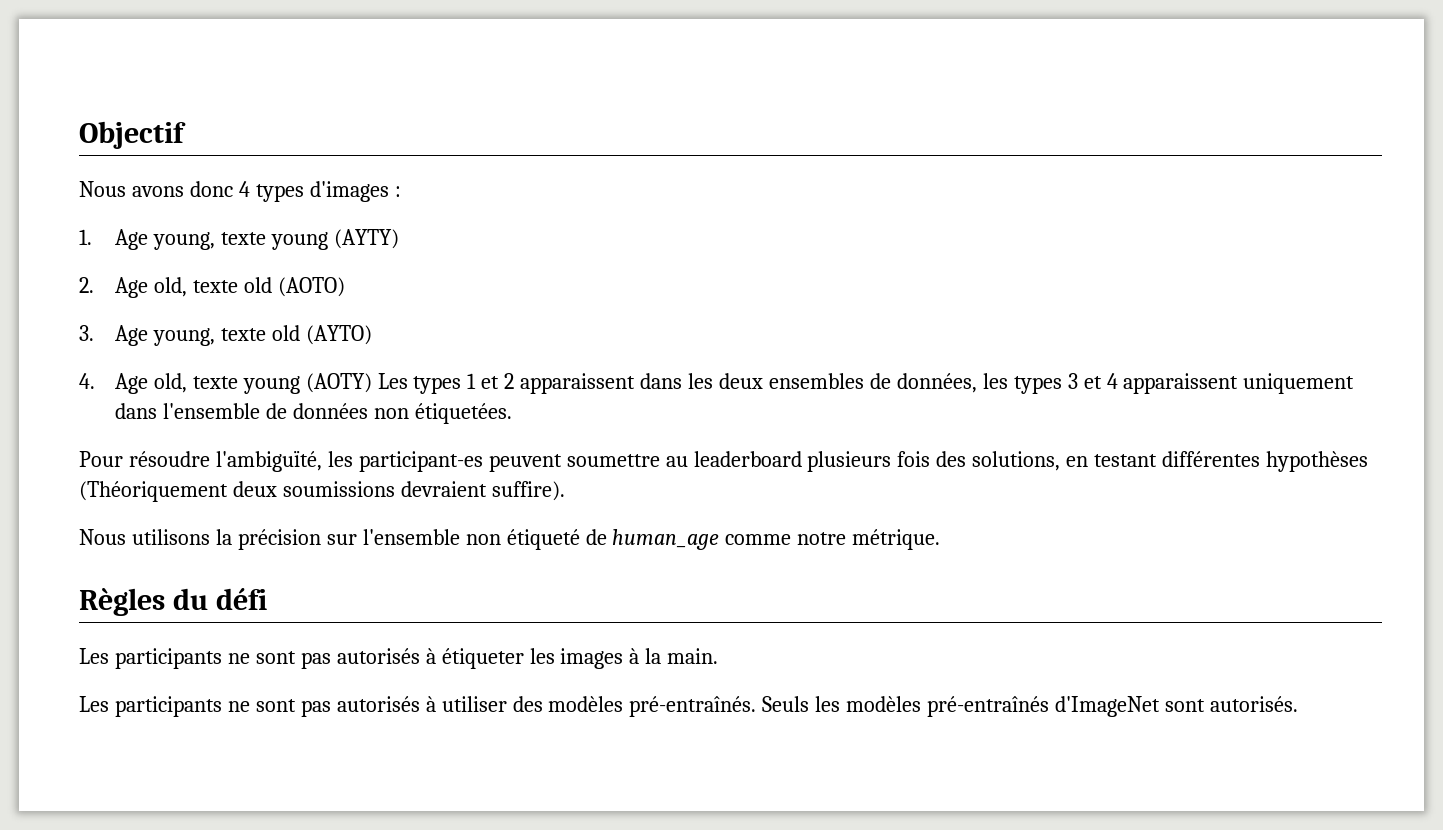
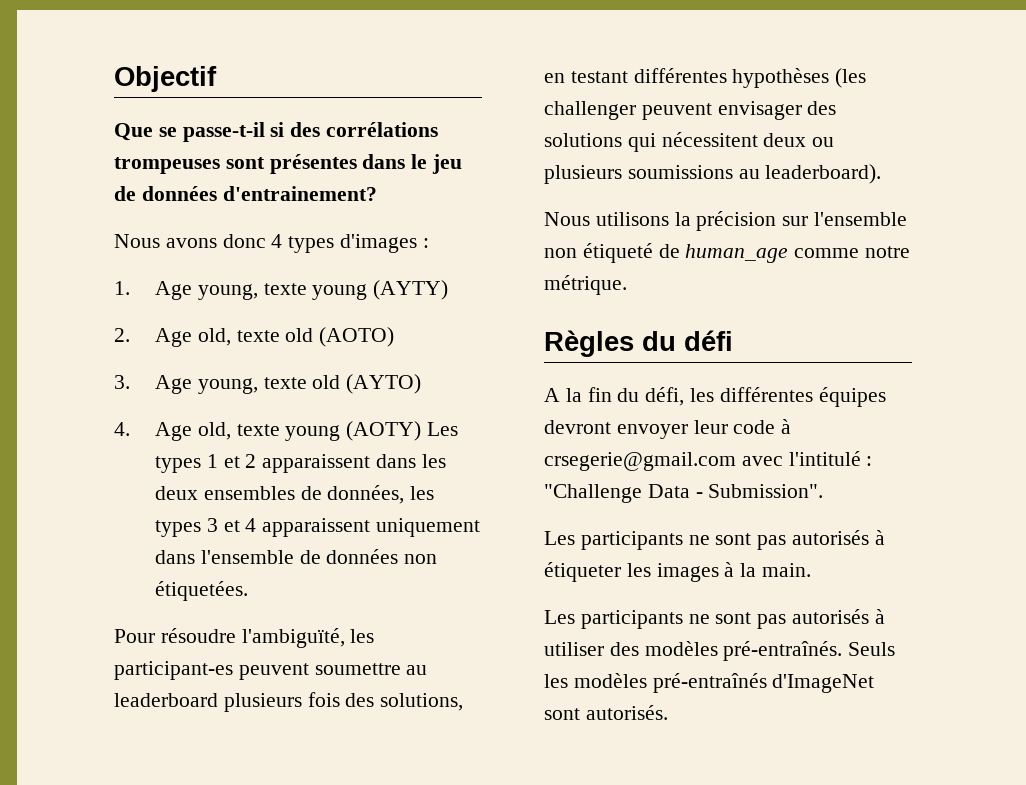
+ Que se passe-t-il si des corrélations trompeuses sont présentes dans le jeu de données d'entrainement?
- Pour résoudre l'ambiguïté, les participant-es peuvent soumettre au leaderboard plusieurs fois des solutions, en testant différentes hypothèses (Théoriquement deux soumissions devraient suffire).
+ Pour résoudre l'ambiguïté, les participant-es peuvent soumettre au leaderboard plusieurs fois des solutions, en testant différentes hypothèses (les challenger peuvent envisager des solutions qui nécessitent deux ou plusieurs soumissions au leaderboard).
+ A la fin du défi, les différentes équipes devront envoyer leur code à crsegerie@gmail.com avec l'intitulé : "Challenge Data - Submission".

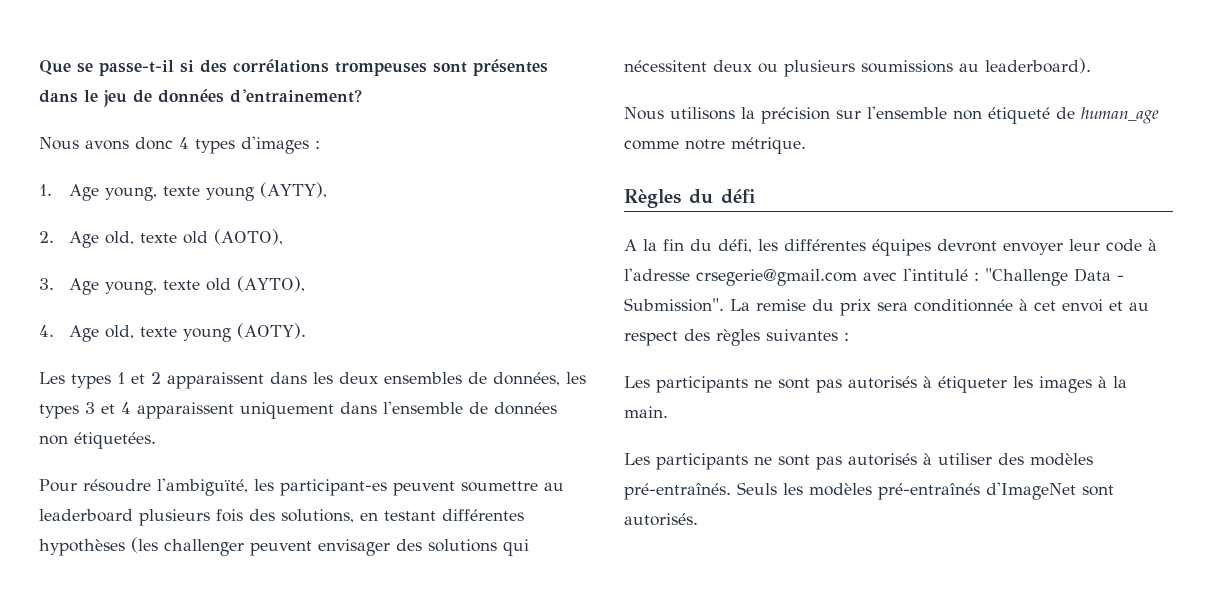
- Objectif
- 1. Age young, texte young (AYTY)
+ 1. Age young, texte young (AYTY),
- 2. Age old, texte old (AOTO)
+ 2. Age old, texte old (AOTO),
- 3. Age young, texte old (AYTO)
+ 3. Age young, texte old (AYTO),
- 4. Age old, texte young (AOTY) Les types 1 et 2 apparaissent dans les deux ensembles de données, les types 3 et 4 apparaissent uniquement dans l'ensemble de données non étiquetées.
+ 4. Age old, texte young (AOTY).
+ Les types 1 et 2 apparaissent dans les deux ensembles de données, les types 3 et 4 apparaissent uniquement dans l'ensemble de données non étiquetées.
- A la fin du défi, les différentes équipes devront envoyer leur code à crsegerie@gmail.com avec l'intitulé : "Challenge Data - Submission".
+ A la fin du défi, les différentes équipes devront envoyer leur code à l'adresse crsegerie@gmail.com avec l'intitulé : "Challenge Data - Submission". La remise du prix sera conditionnée à cet envoi et au respect des règles suivantes :

